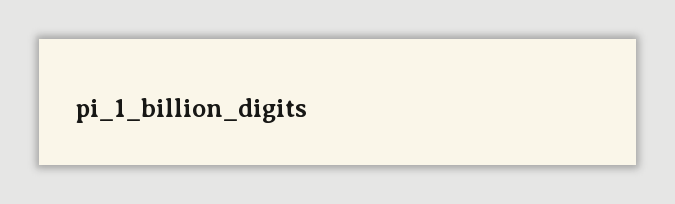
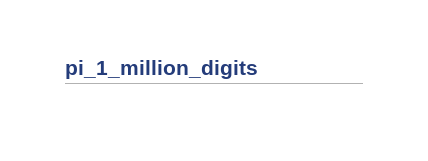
- pi_1_billion_digits
+ pi_1_million_digits

